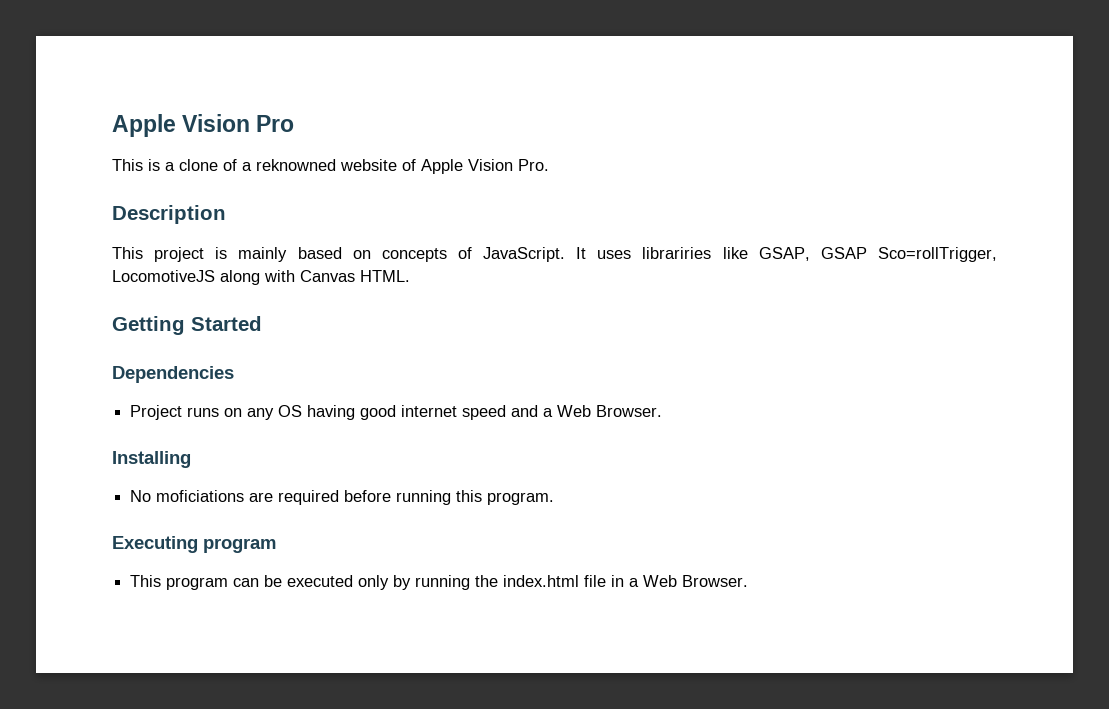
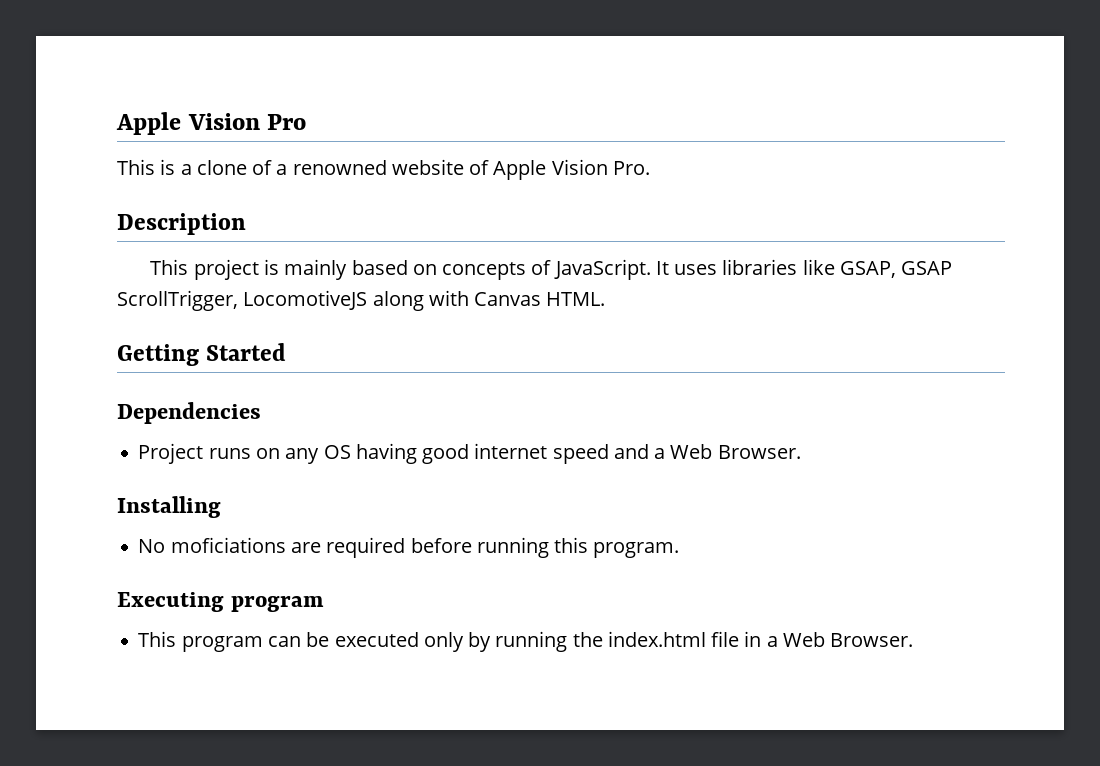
- This is a clone of a reknowned website of Apple Vision Pro.
+ This is a clone of a renowned website of Apple Vision Pro.
- It uses librariries like GSAP, GSAP Sco=rollTrigger, LocomotiveJS along with Canvas HTML.
+ It uses libraries like GSAP, GSAP ScrollTrigger, LocomotiveJS along with Canvas HTML.

